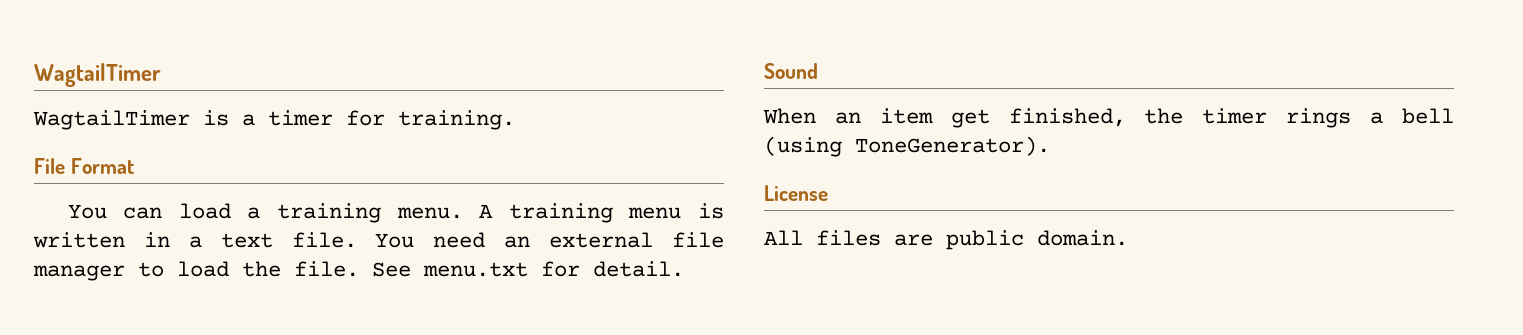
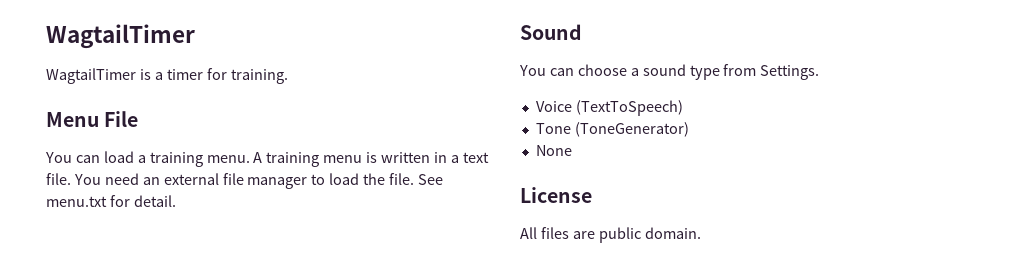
- File Format
+ Menu File
- When an item get finished, the timer rings a bell (using ToneGenerator).
+ You can choose a sound type from Settings.
+ Voice (TextToSpeech)
+ Tone (ToneGenerator)
+ None

